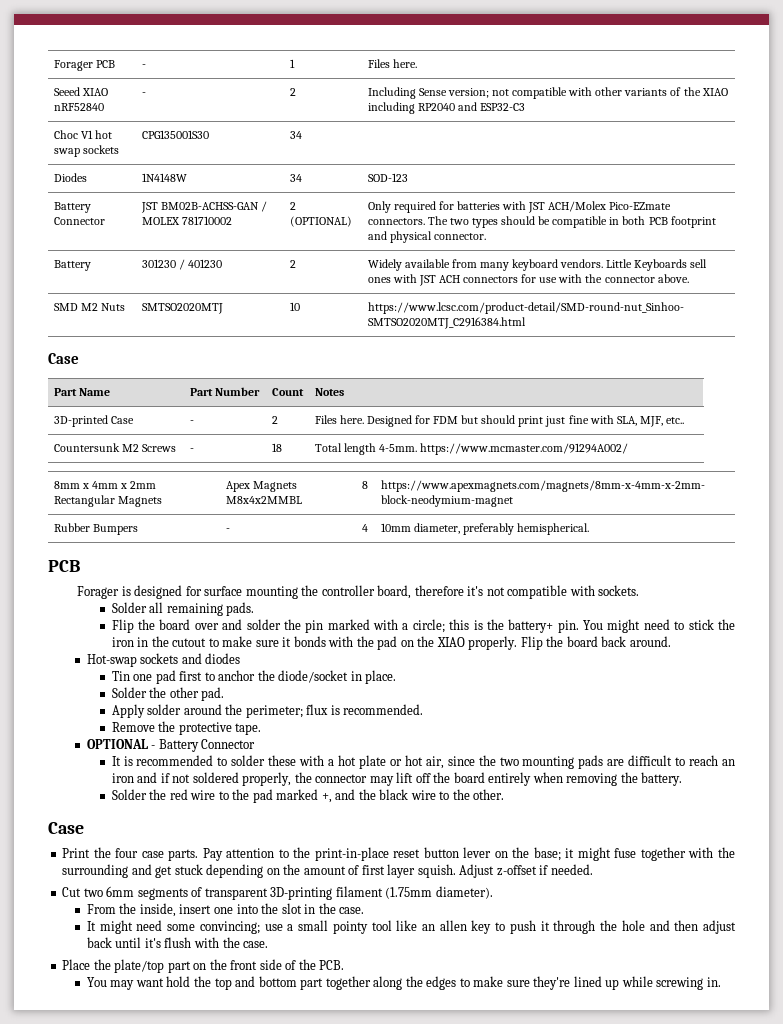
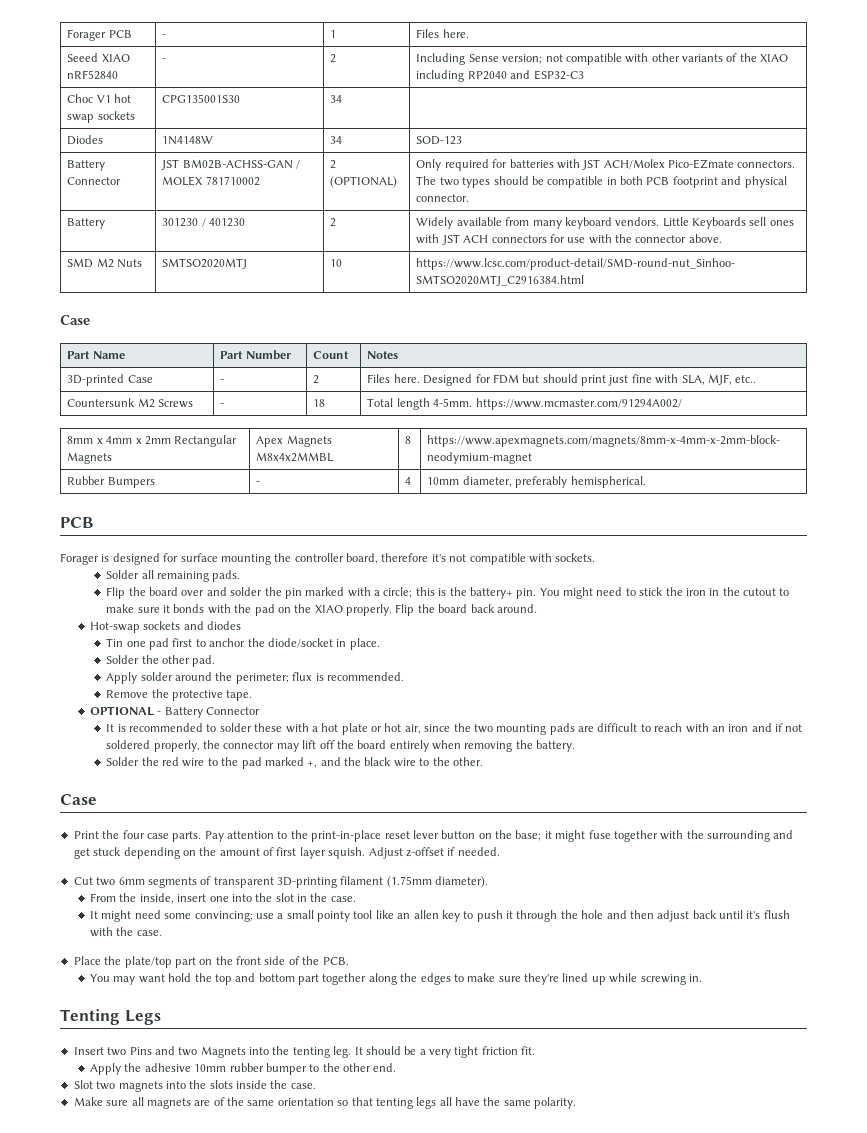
- It is recommended to solder these with a hot plate or hot air, since the two mounting pads are difficult to reach an iron and if not soldered properly, the connector may lift off the board entirely when removing the battery.
+ It is recommended to solder these with a hot plate or hot air, since the two mounting pads are difficult to reach with an iron and if not soldered properly, the connector may lift off the board entirely when removing the battery.
- Pay attention to the print-in-place reset button lever on the base; it might fuse together with the surrounding and get stuck depending on the amount of first layer squish.
+ Pay attention to the print-in-place reset lever button on the base; it might fuse together with the surrounding and get stuck depending on the amount of first layer squish.
+ Tenting Legs
+ Insert two Pins and two Magnets into the tenting leg. It should be a very tight friction fit.
+ Apply the adhesive 10mm rubber bumper to the other end.
+ Slot two magnets into the slots inside the case.
+ Make sure all magnets are of the same orientation so that tenting legs all have the same polarity.

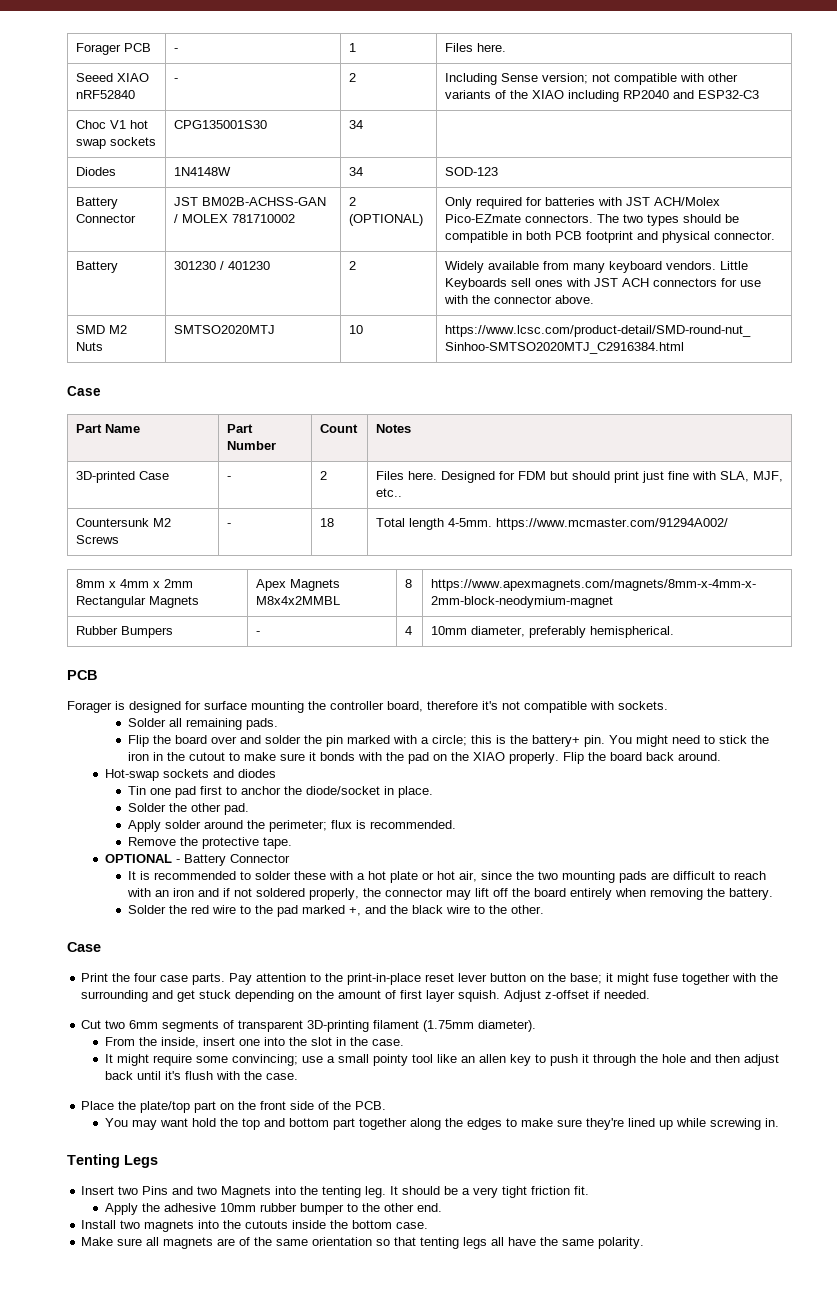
- It might need some convincing; use a small pointy tool like an allen key to push it through the hole and then adjust back until it's flush with the case.
+ It might require some convincing; use a small pointy tool like an allen key to push it through the hole and then adjust back until it's flush with the case.
- Slot two magnets into the slots inside the case.
+ Install two magnets into the cutouts inside the bottom case.

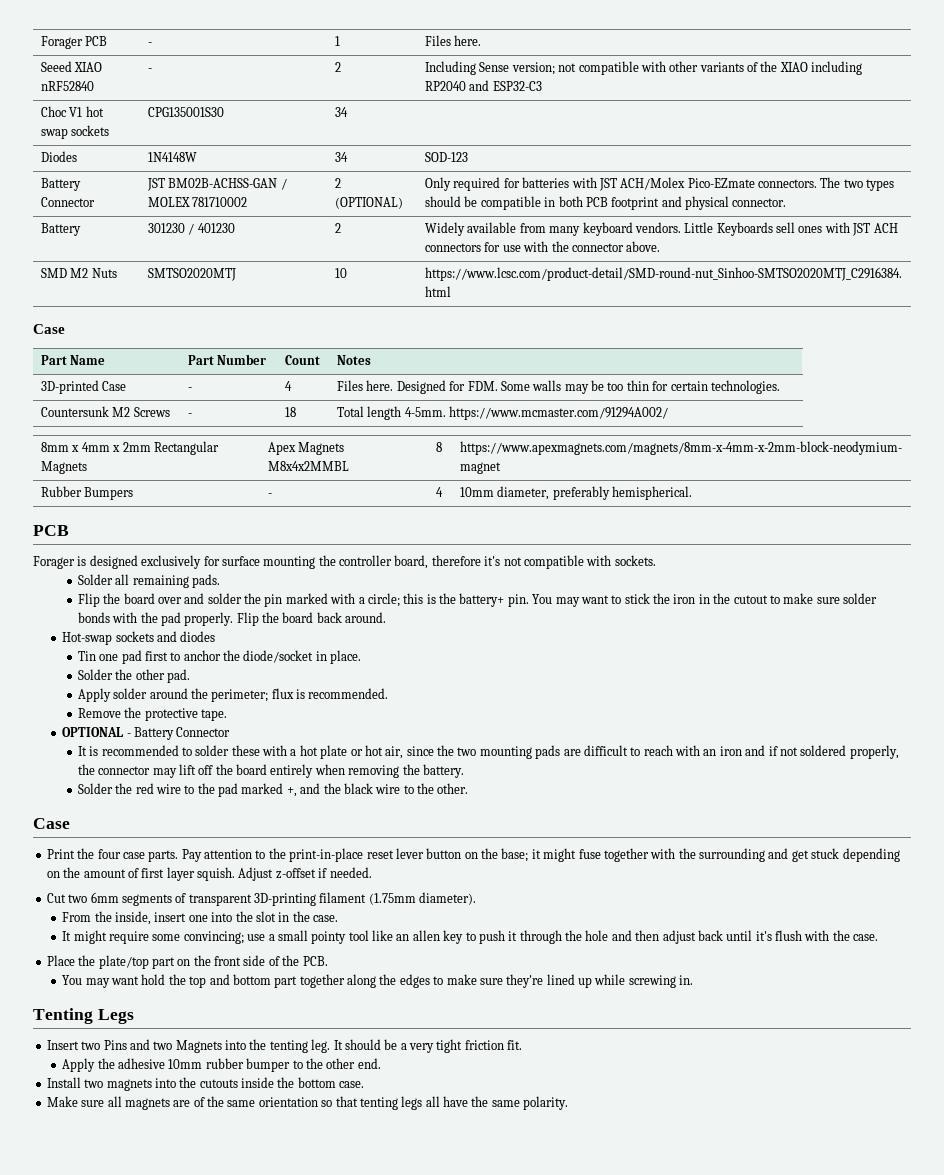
- 3D-printed Case | - | 2 | Files here. Designed for FDM but should print just fine with SLA, MJF, etc..
+ 3D-printed Case | - | 4 | Files here. Designed for FDM. Some walls may be too thin for certain technologies.
- Forager is designed for surface mounting the controller board, therefore it's not compatible with sockets.
+ Forager is designed exclusively for surface mounting the controller board, therefore it's not compatible with sockets.
- You might need to stick the iron in the cutout to make sure it bonds with the pad on the XIAO properly.
+ You may want to stick the iron in the cutout to make sure solder bonds with the pad properly.

